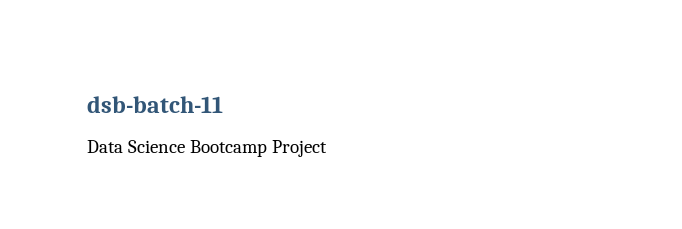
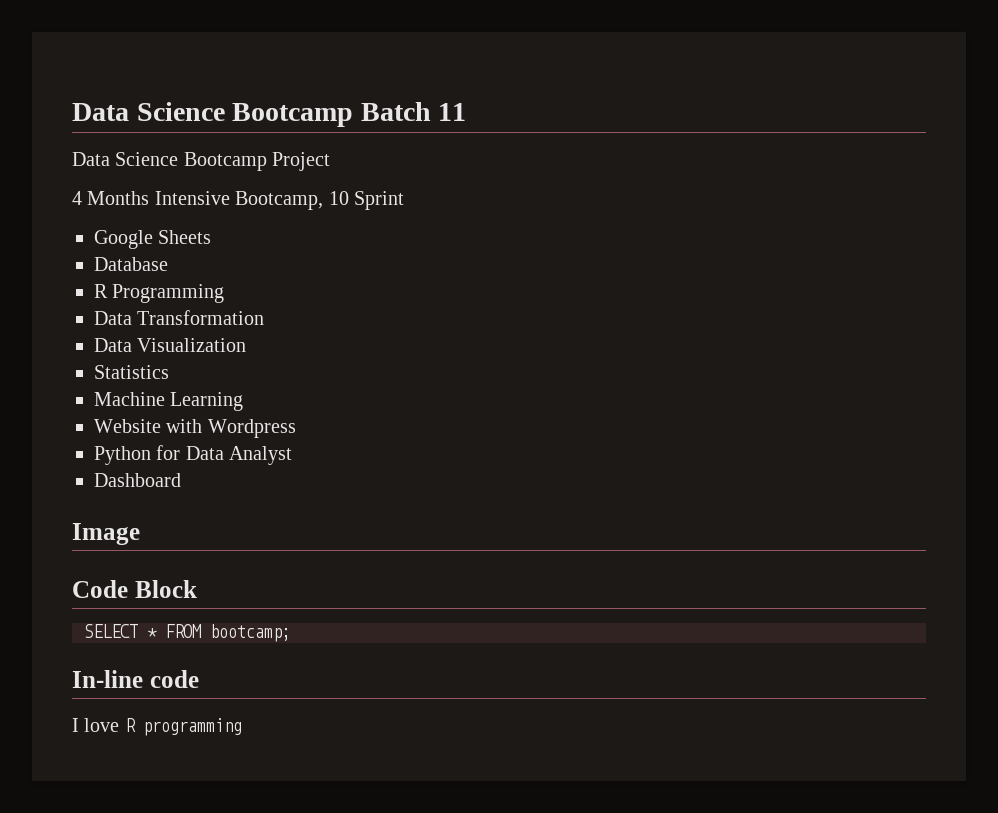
- dsb-batch-11
+ Data Science Bootcamp Batch 11
+ 4 Months Intensive Bootcamp, 10 Sprint
+ Google Sheets
+ Database
+ R Programming
+ Data Transformation
+ Data Visualization
+ Statistics
+ Machine Learning
+ Website with Wordpress
+ Python for Data Analyst
+ Dashboard
+ Image
+ Code Block
+ SELECT * FROM bootcamp;
+ In-line code
+ I love R programming

